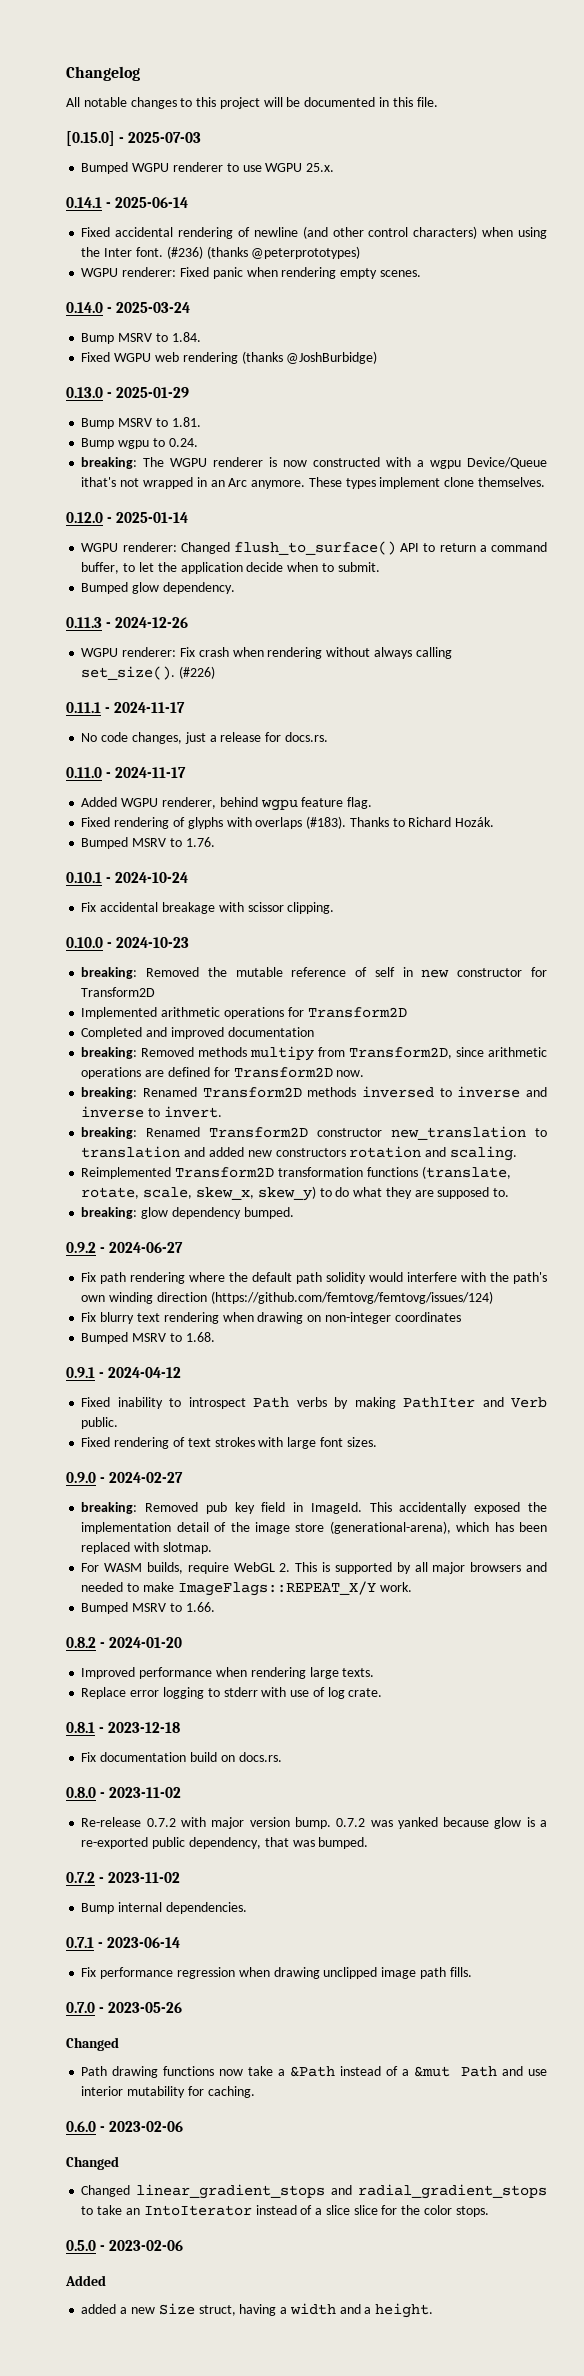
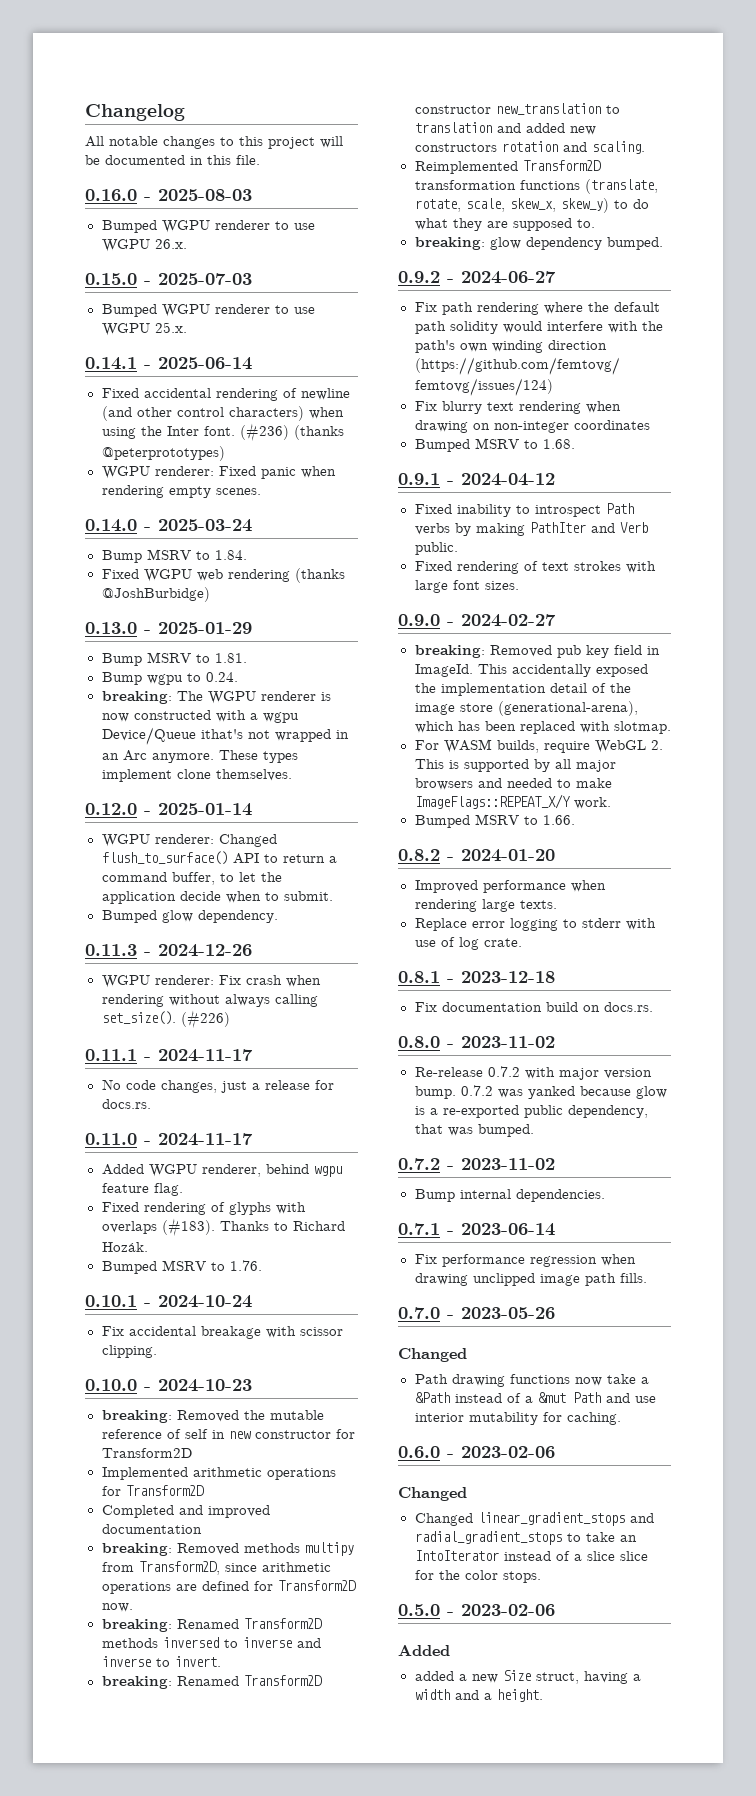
- [0.15.0] - 2025-07-03
+ 0.16.0 - 2025-08-03
+ Bumped WGPU renderer to use WGPU 26.x.
+ 0.15.0 - 2025-07-03

